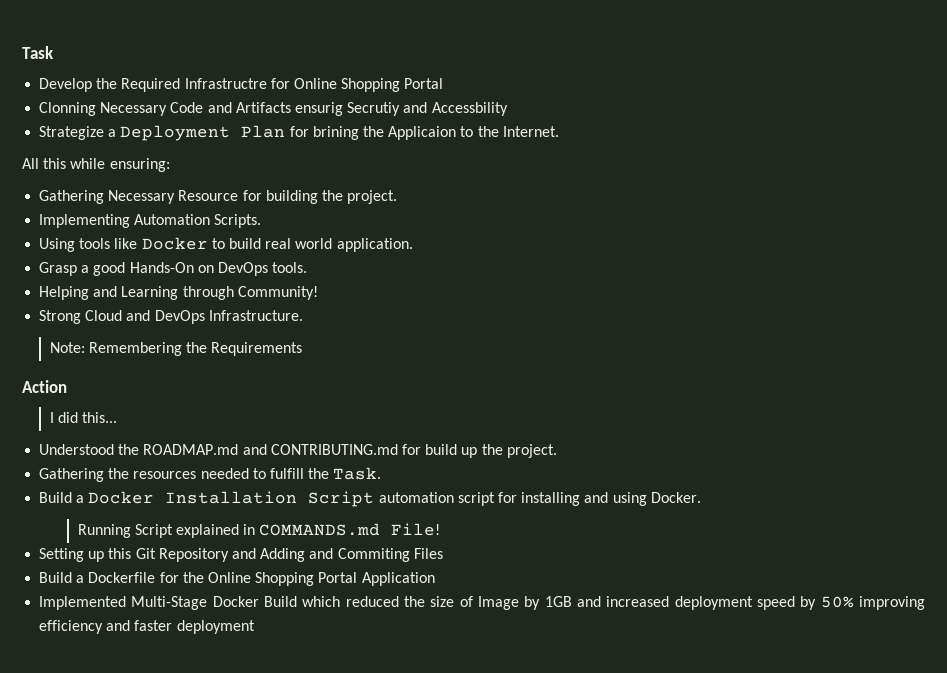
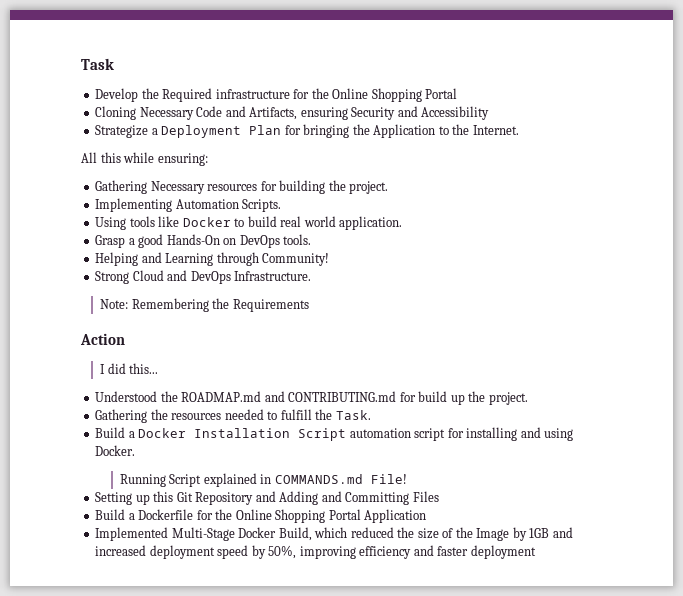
- Develop the Required Infrastructre for Online Shopping Portal
+ Develop the Required infrastructure for the Online Shopping Portal
- Clonning Necessary Code and Artifacts ensurig Secrutiy and Accessbility
+ Cloning Necessary Code and Artifacts, ensuring Security and Accessibility
- Strategize a Deployment Plan for brining the Applicaion to the Internet.
+ Strategize a Deployment Plan for bringing the Application to the Internet.
- Gathering Necessary Resource for building the project.
+ Gathering Necessary resources for building the project.
- Setting up this Git Repository and Adding and Commiting Files
+ Setting up this Git Repository and Adding and Committing Files
- Implemented Multi-Stage Docker Build which reduced the size of Image by 1GB and increased deployment speed by 50% improving efficiency and faster deployment
+ Implemented Multi-Stage Docker Build, which reduced the size of the Image by 1GB and increased deployment speed by 50%, improving efficiency and faster deployment

